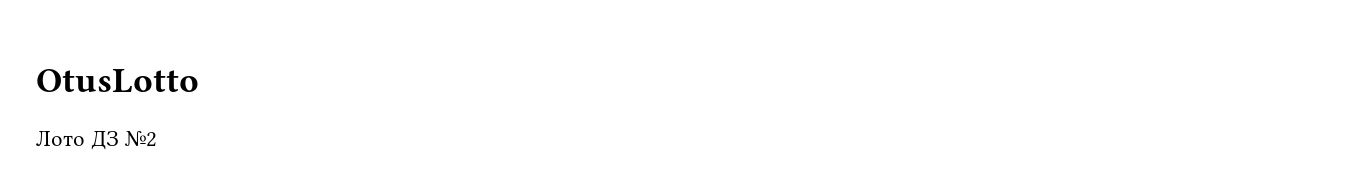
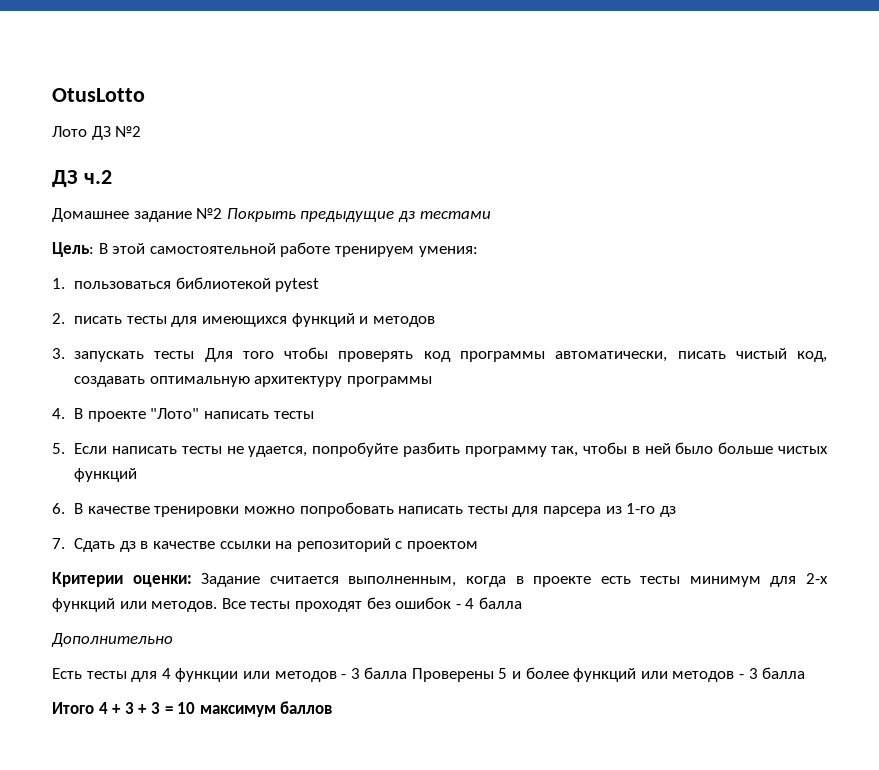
+ ДЗ ч.2
+ Домашнее задание №2 Покрыть предыдущие дз тестами
+ Цель: В этой самостоятельной работе тренируем умения:
+ 1. пользоваться библиотекой pytest
+ 2. писать тесты для имеющихся функций и методов
+ 3. запускать тесты Для того чтобы проверять код программы автоматически, писать чистый код, создавать оптимальную архитектуру программы
+ 4. В проекте "Лото" написать тесты
+ 5. Если написать тесты не удается, попробуйте разбить программу так, чтобы в ней было больше чистых функций
+ 6. В качестве тренировки можно попробовать написать тесты для парсера из 1-го дз
+ 7. Сдать дз в качестве ссылки на репозиторий с проектом
+ Критерии оценки: Задание считается выполненным, когда в проекте есть тесты минимум для 2-х функций или методов. Все тесты проходят без ошибок - 4 балла
+ Дополнительно
+ Есть тесты для 4 функции или методов - 3 балла Проверены 5 и более функций или методов - 3 балла
+ Итого 4 + 3 + 3 = 10 максимум баллов

